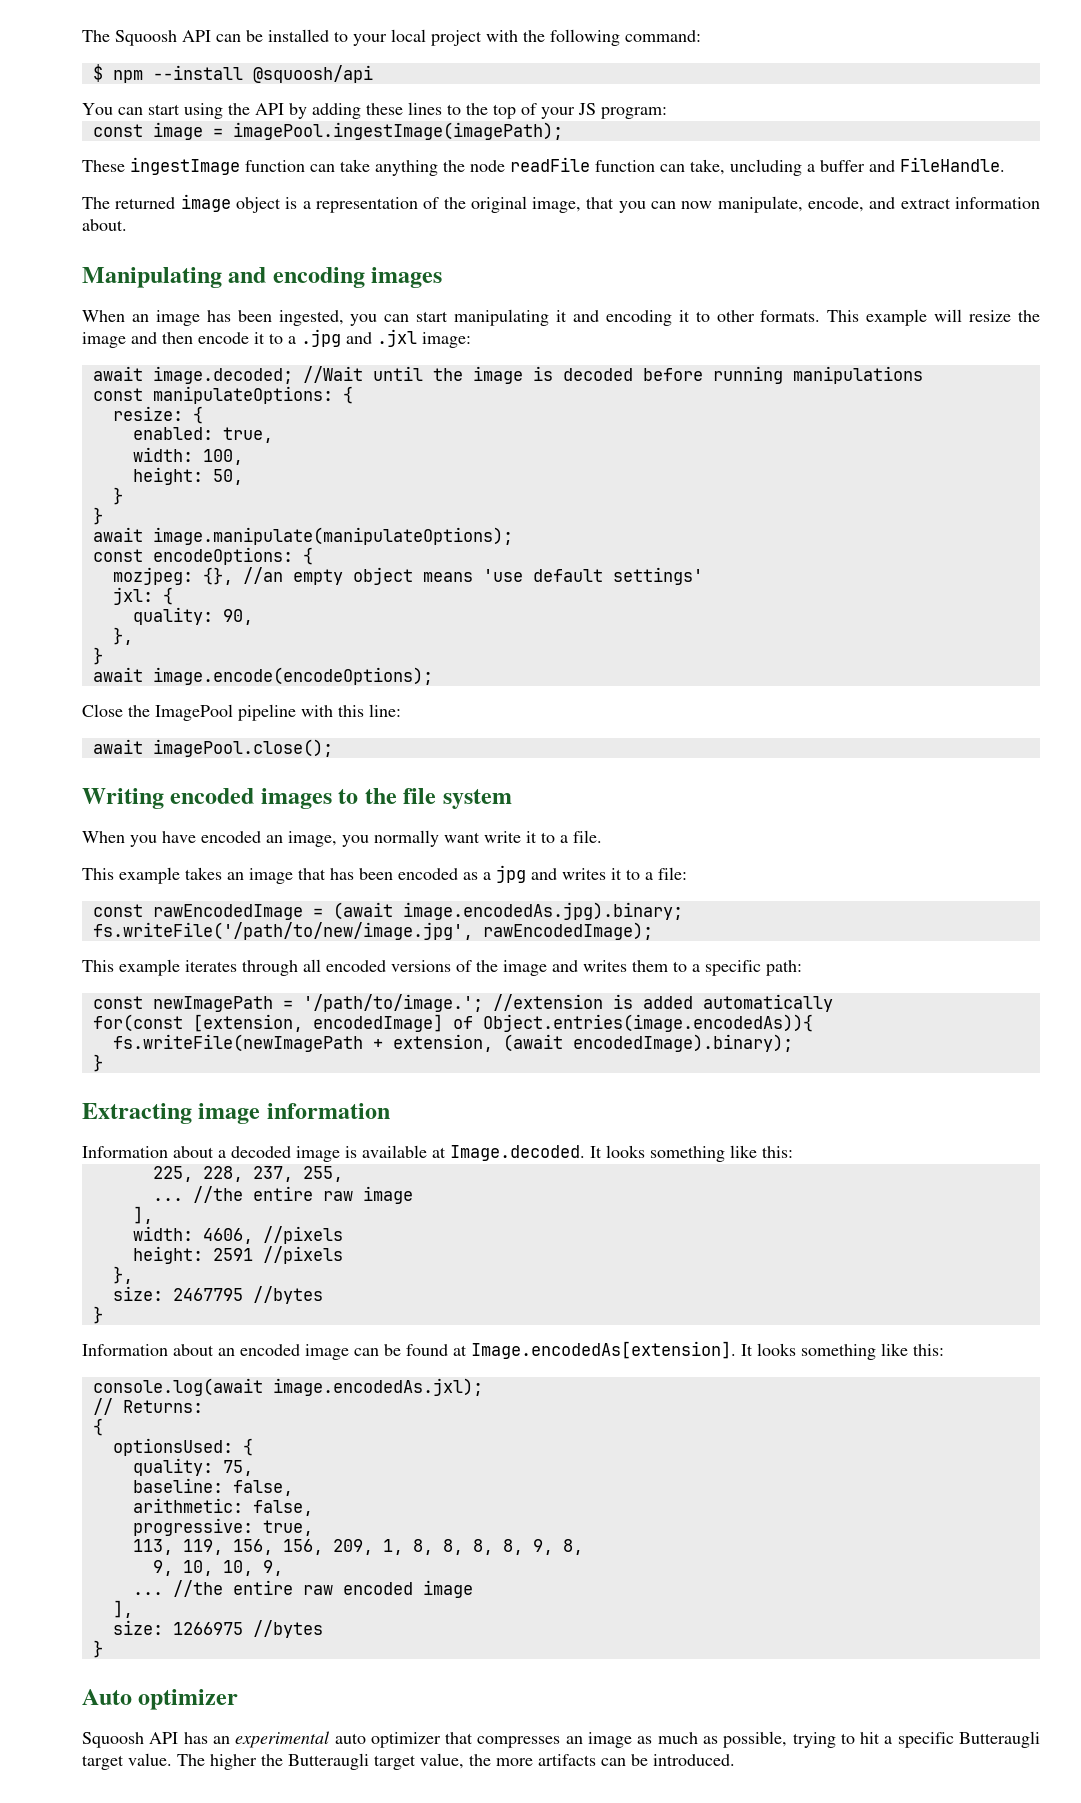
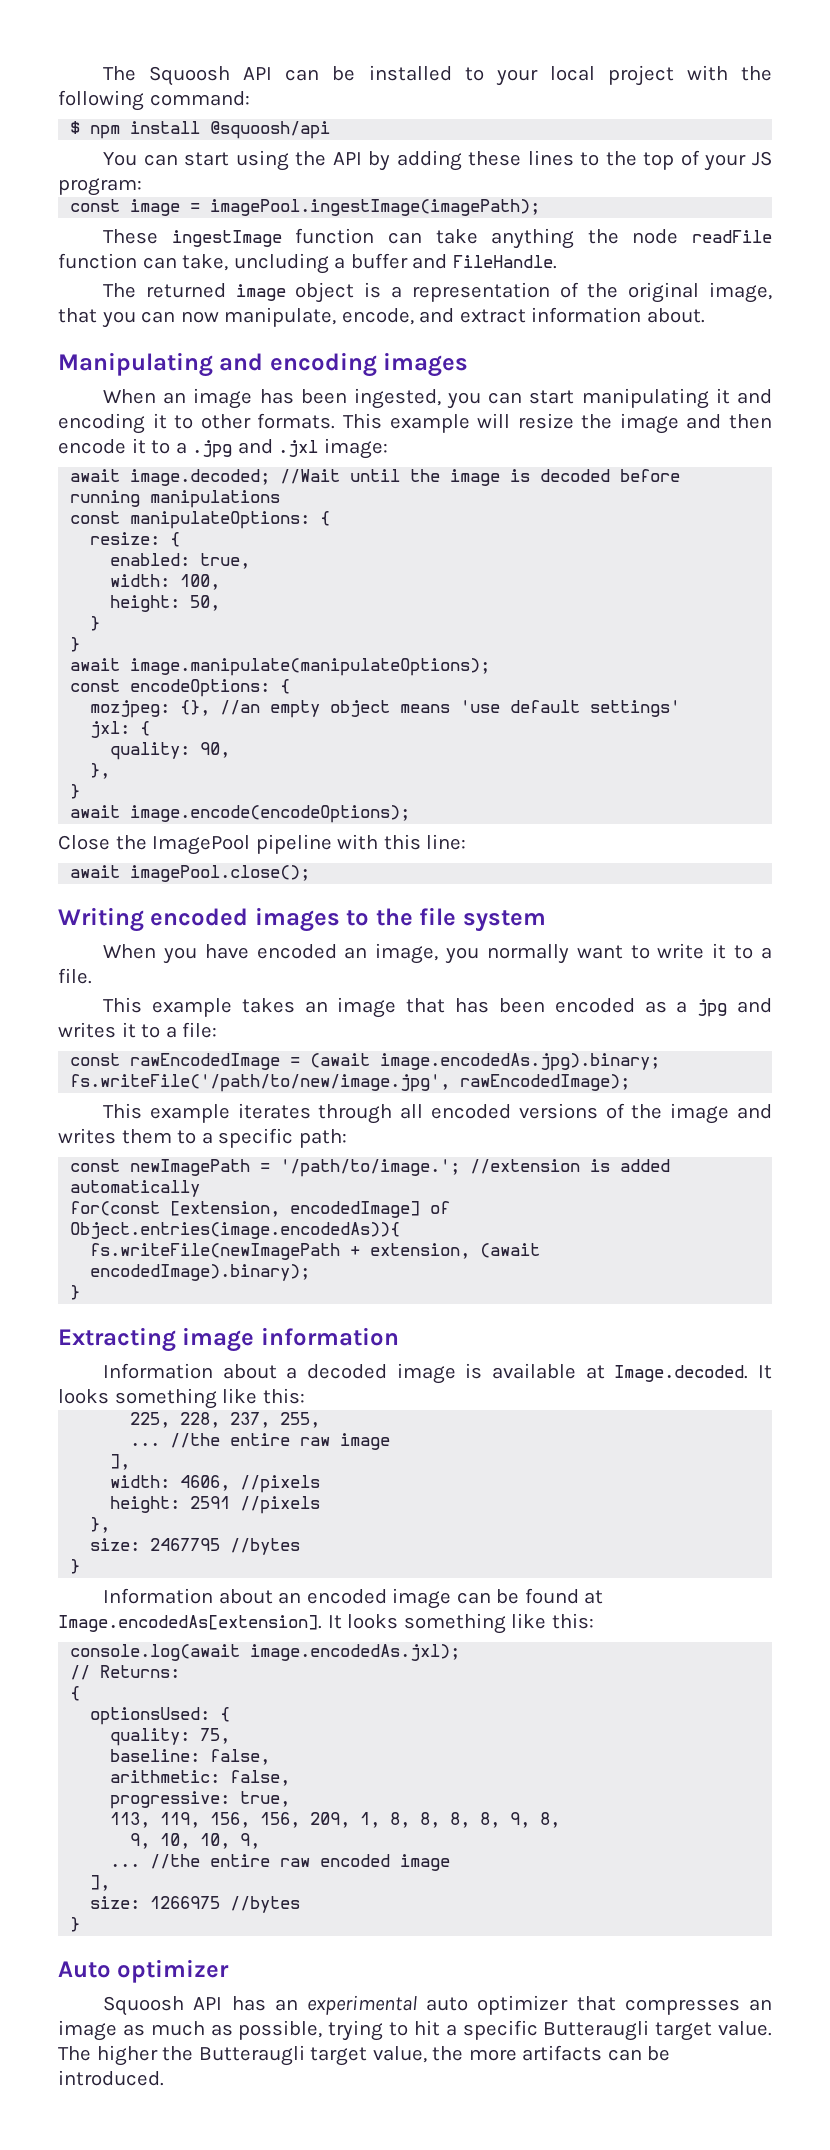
- $ npm --install @squoosh/api
+ $ npm install @squoosh/api
- When you have encoded an image, you normally want write it to a file.
+ When you have encoded an image, you normally want to write it to a file.

